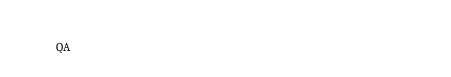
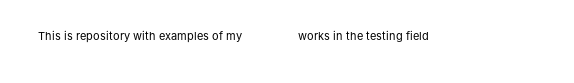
- QA
+ This is repository with examples of my works in the testing field

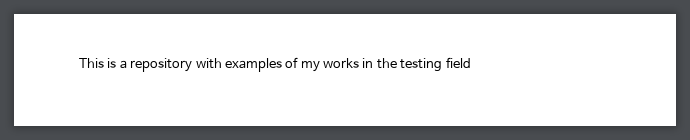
- This is repository with examples of my works in the testing field
+ This is a repository with examples of my works in the testing field

